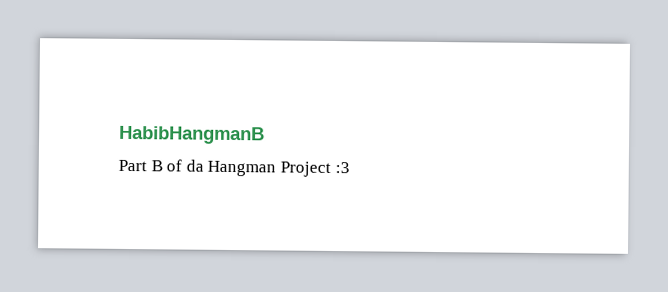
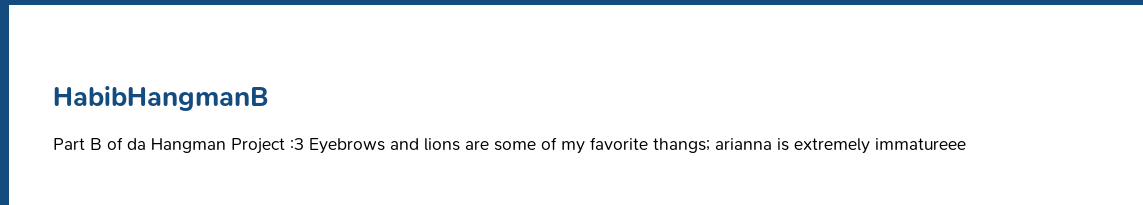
- Part B of da Hangman Project :3
+ Part B of da Hangman Project :3 Eyebrows and lions are some of my favorite thangs; arianna is extremely immatureee

